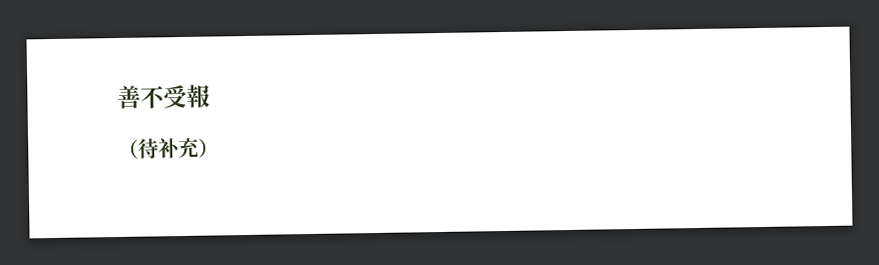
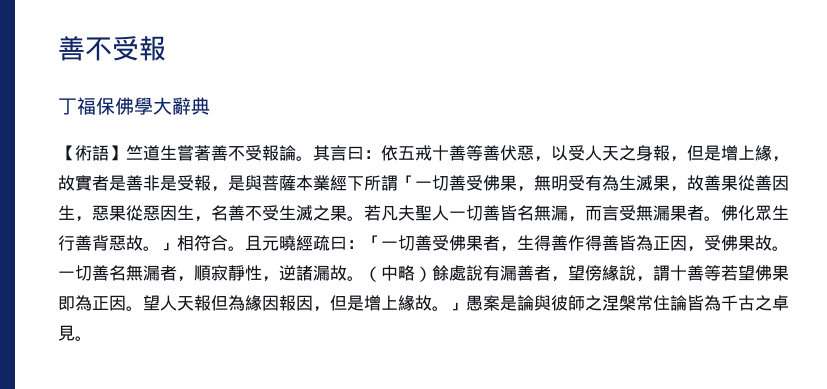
- （待补充）
+ 丁福保佛學大辭典
+ 【術語】竺道生嘗著善不受報論。其言曰：依五戒十善等善伏惡，以受人天之身報，但是增上緣，故實者是善非是受報，是與菩薩本業經下所謂「一切善受佛果，無明受有為生滅果，故善果從善因生，惡果從惡因生，名善不受生滅之果。若凡夫聖人一切善皆名無漏，而言受無漏果者。佛化眾生行善背惡故。」相符合。且元曉經疏曰：「一切善受佛果者，生得善作得善皆為正因，受佛果故。一切善名無漏者，順寂靜性，逆諸漏故。（中略）餘處說有漏善者，望傍緣說，謂十善等若望佛果即為正因。望人天報但為緣因報因，但是增上緣故。」愚案是論與彼師之涅槃常住論皆為千古之卓見。

